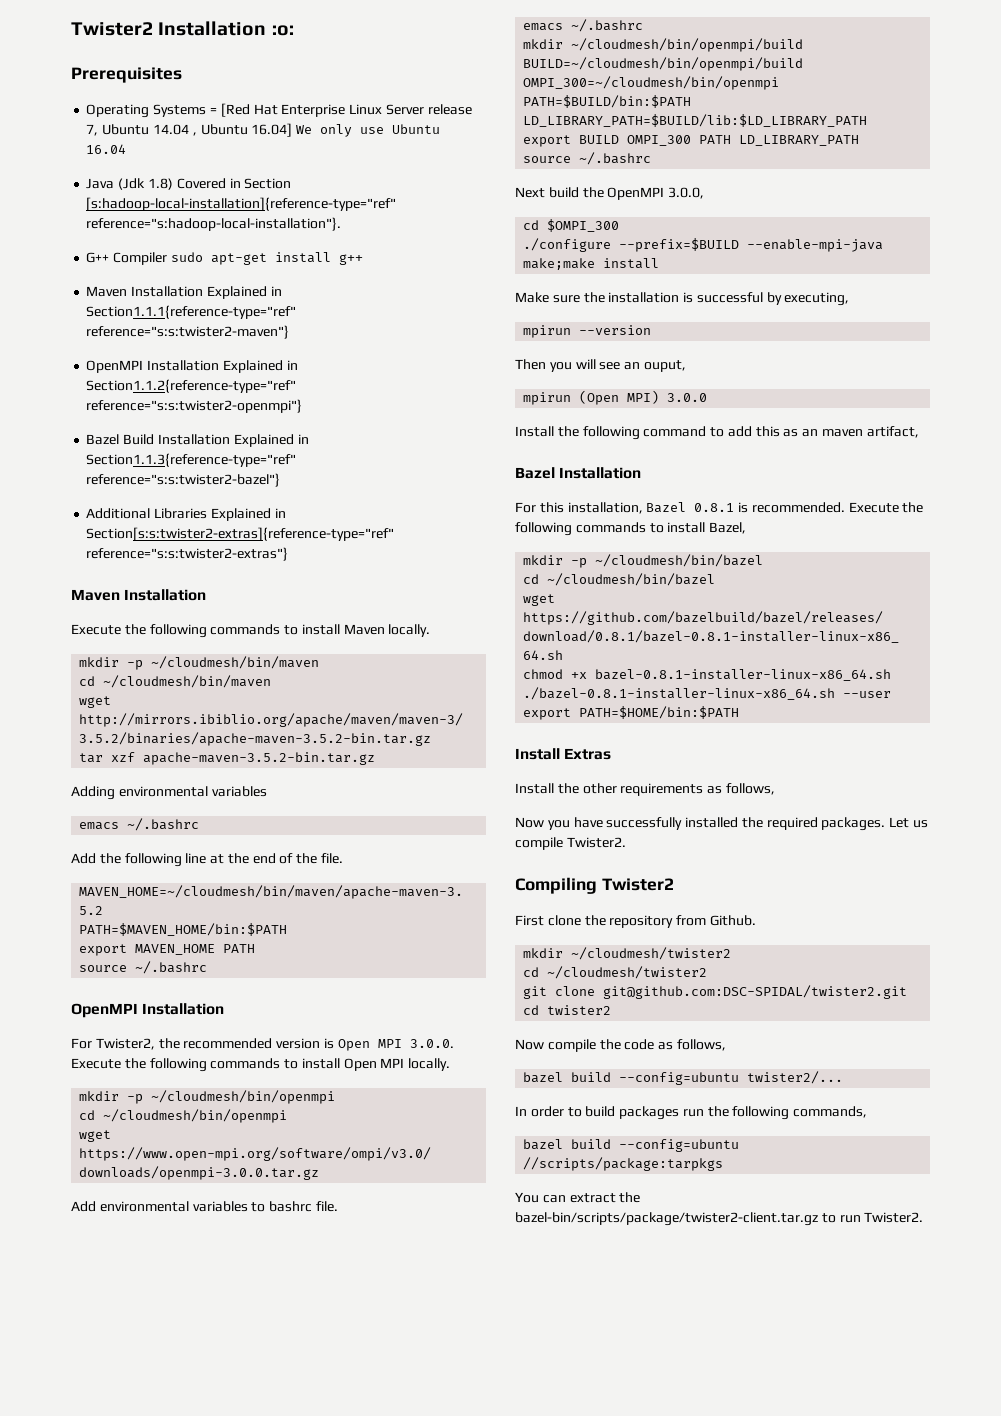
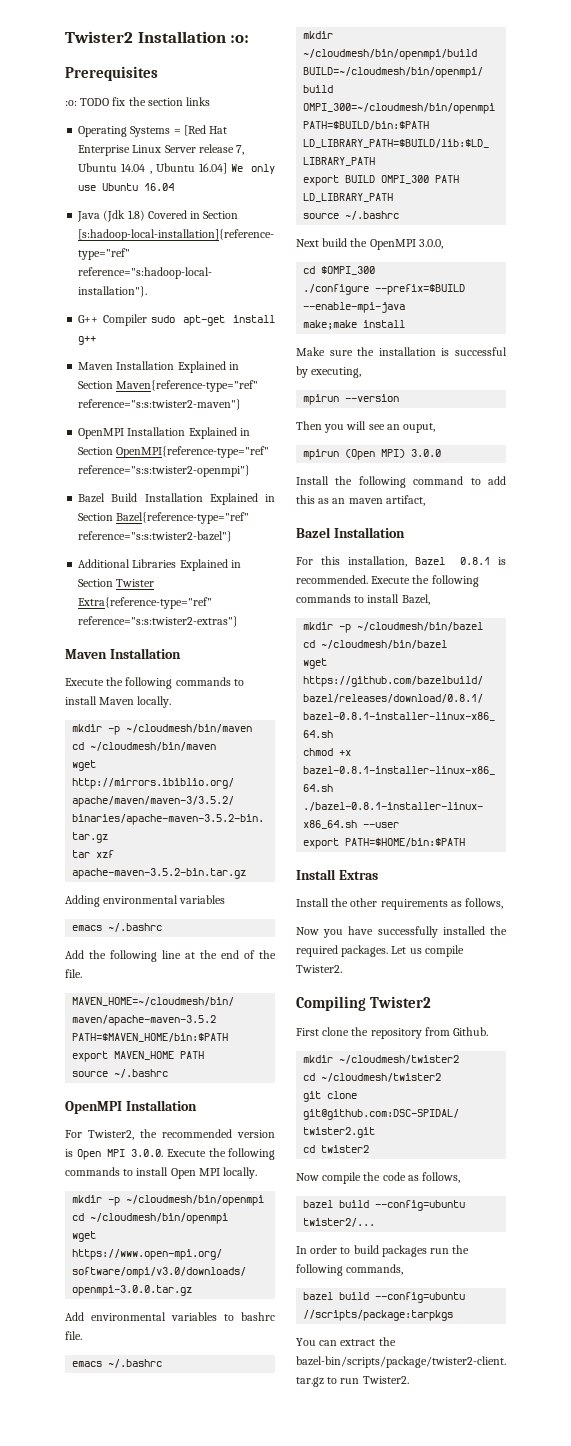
+ :o: TODO fix the section links
- Maven Installation Explained in Section1.1.1{reference-type="ref" reference="s:s:twister2-maven"}
+ Maven Installation Explained in Section Maven{reference-type="ref" reference="s:s:twister2-maven"}
- OpenMPI Installation Explained in Section1.1.2{reference-type="ref" reference="s:s:twister2-openmpi"}
+ OpenMPI Installation Explained in Section OpenMPI{reference-type="ref" reference="s:s:twister2-openmpi"}
- Bazel Build Installation Explained in Section1.1.3{reference-type="ref" reference="s:s:twister2-bazel"}
+ Bazel Build Installation Explained in Section Bazel{reference-type="ref" reference="s:s:twister2-bazel"}
- Additional Libraries Explained in Section[s:s:twister2-extras]{reference-type="ref" reference="s:s:twister2-extras"}
+ Additional Libraries Explained in Section Twister Extra{reference-type="ref" reference="s:s:twister2-extras"}

